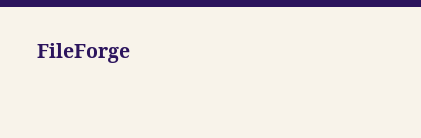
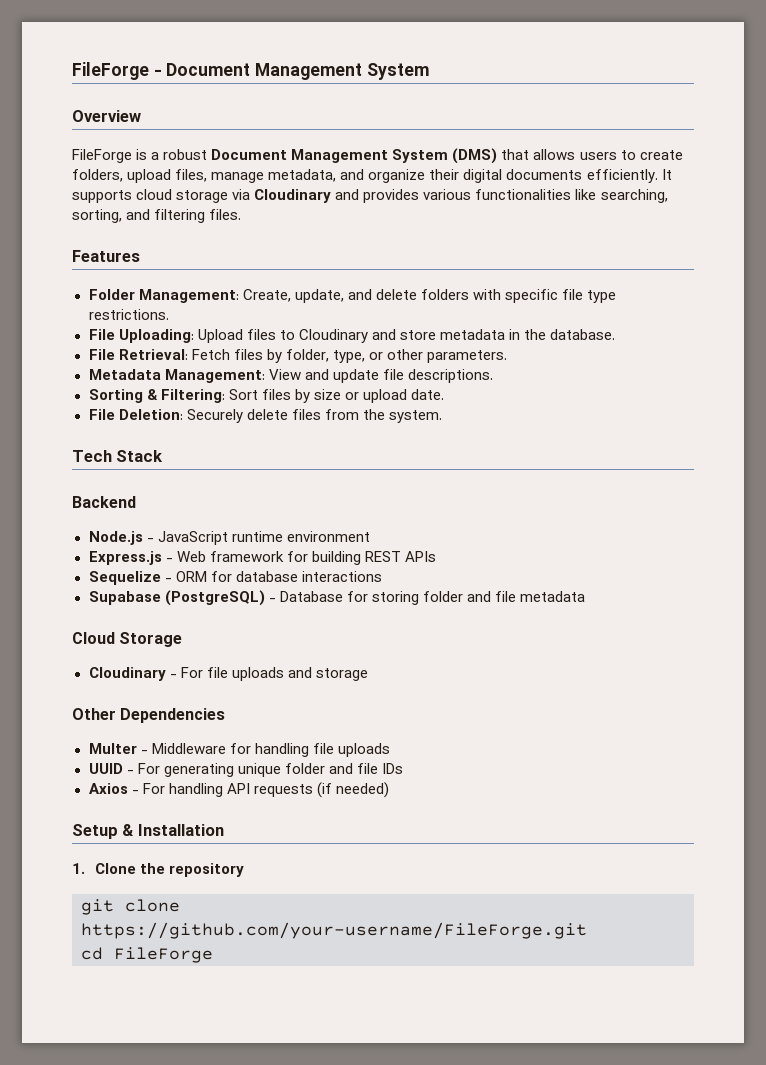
- FileForge
+ FileForge - Document Management System
+ Overview
+ FileForge is a robust Document Management System (DMS) that allows users to create folders, upload files, manage metadata, and organize their digital documents efficiently. It supports cloud storage via Cloudinary and provides various functionalities like searching, sorting, and filtering files.
+ Features
+ Folder Management: Create, update, and delete folders with specific file type restrictions.
+ File Uploading: Upload files to Cloudinary and store metadata in the database.
+ File Retrieval: Fetch files by folder, type, or other parameters.
+ Metadata Management: View and update file descriptions.
+ Sorting & Filtering: Sort files by size or upload date.
+ File Deletion: Securely delete files from the system.
+ Tech Stack
+ Backend
+ Node.js - JavaScript runtime environment
+ Express.js - Web framework for building REST APIs
+ Sequelize - ORM for database interactions
+ Supabase (PostgreSQL) - Database for storing folder and file metadata
+ Cloud Storage
+ Cloudinary - For file uploads and storage
+ Other Dependencies
+ Multer - Middleware for handling file uploads
+ UUID - For generating unique folder and file IDs
+ Axios - For handling API requests (if needed)
+ Setup & Installation
+ 1. Clone the repository
+ git clone https://github.com/your-username/FileForge.git
+ cd FileForge

